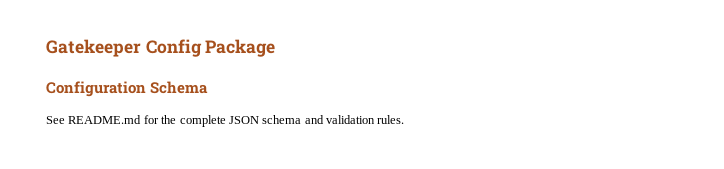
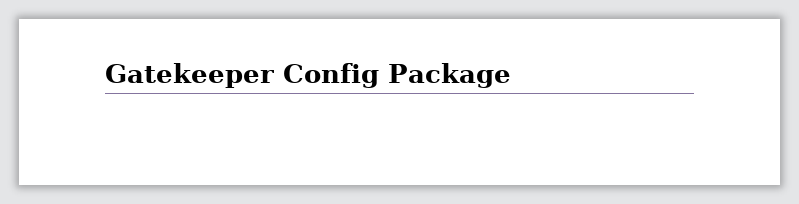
- Configuration Schema
- See README.md for the complete JSON schema and validation rules.

